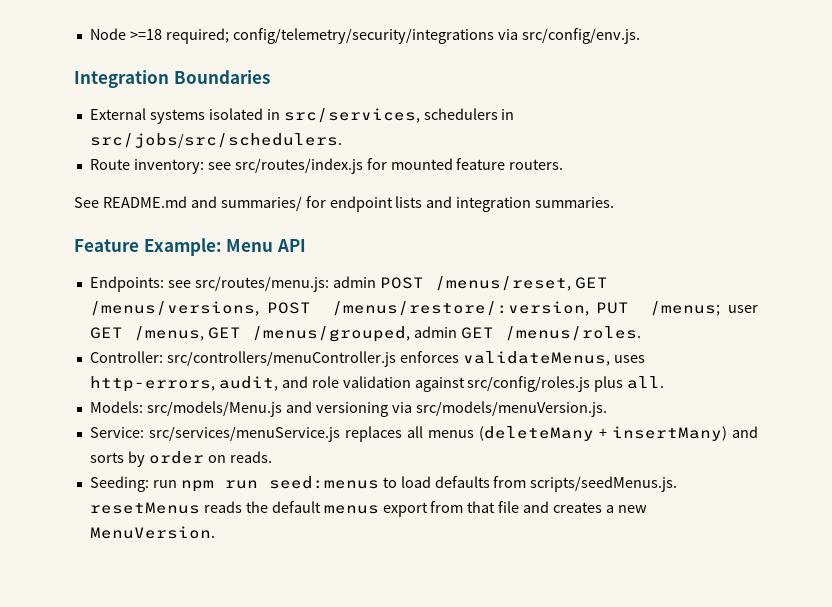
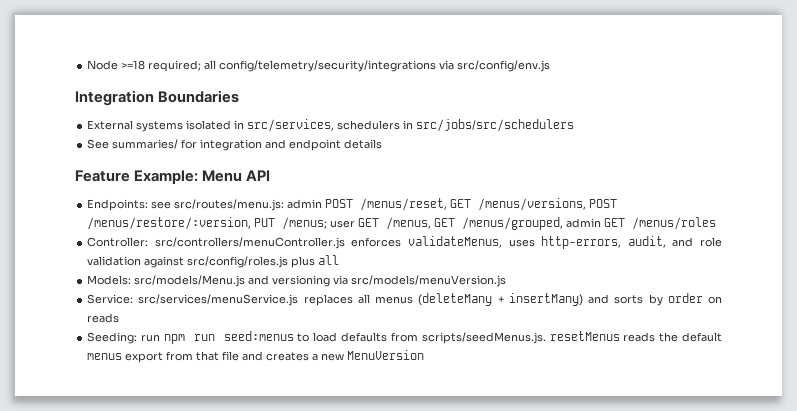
- Node >=18 required; config/telemetry/security/integrations via src/config/env.js.
+ Node >=18 required; all config/telemetry/security/integrations via src/config/env.js
- External systems isolated in src/services, schedulers in src/jobs/src/schedulers.
- Route inventory: see src/routes/index.js for mounted feature routers.
- See README.md and summaries/ for endpoint lists and integration summaries.
+ External systems isolated in src/services, schedulers in src/jobs/src/schedulers
+ See summaries/ for integration and endpoint details
- Endpoints: see src/routes/menu.js: admin POST /menus/reset, GET /menus/versions, POST /menus/restore/:version, PUT /menus; user GET /menus, GET /menus/grouped, admin GET /menus/roles.
+ Endpoints: see src/routes/menu.js: admin POST /menus/reset, GET /menus/versions, POST /menus/restore/:version, PUT /menus; user GET /menus, GET /menus/grouped, admin GET /menus/roles
- Controller: src/controllers/menuController.js enforces validateMenus, uses http-errors, audit, and role validation against src/config/roles.js plus all.
+ Controller: src/controllers/menuController.js enforces validateMenus, uses http-errors, audit, and role validation against src/config/roles.js plus all
- Models: src/models/Menu.js and versioning via src/models/menuVersion.js.
+ Models: src/models/Menu.js and versioning via src/models/menuVersion.js
- Service: src/services/menuService.js replaces all menus (deleteMany + insertMany) and sorts by order on reads.
+ Service: src/services/menuService.js replaces all menus (deleteMany + insertMany) and sorts by order on reads
- Seeding: run npm run seed:menus to load defaults from scripts/seedMenus.js. resetMenus reads the default menus export from that file and creates a new MenuVersion.
+ Seeding: run npm run seed:menus to load defaults from scripts/seedMenus.js. resetMenus reads the default menus export from that file and creates a new MenuVersion

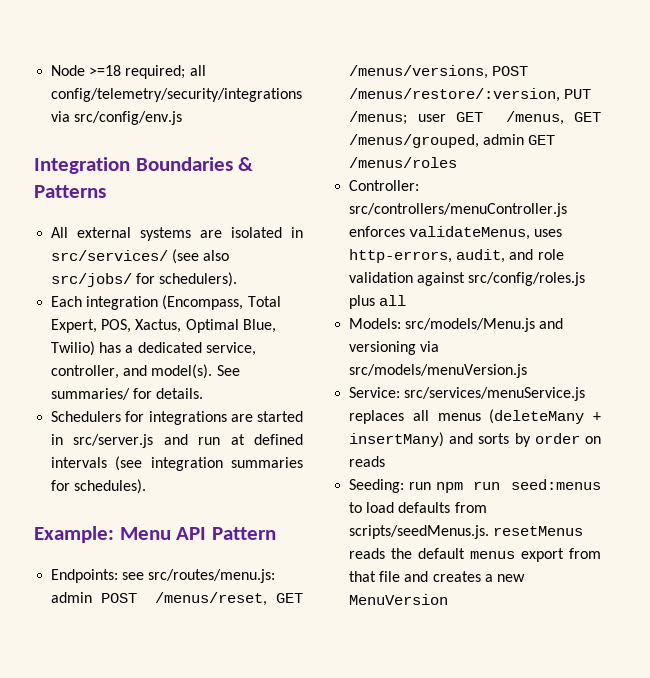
- Integration Boundaries
- External systems isolated in src/services, schedulers in src/jobs/src/schedulers
- See summaries/ for integration and endpoint details
- Feature Example: Menu API
+ Integration Boundaries & Patterns
+ All external systems are isolated in src/services/ (see also src/jobs/ for schedulers).
+ Each integration (Encompass, Total Expert, POS, Xactus, Optimal Blue, Twilio) has a dedicated service, controller, and model(s). See summaries/ for details.
+ Schedulers for integrations are started in src/server.js and run at defined intervals (see integration summaries for schedules).
+ Example: Menu API Pattern

